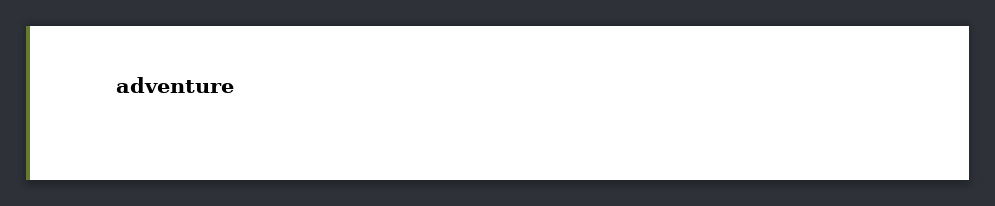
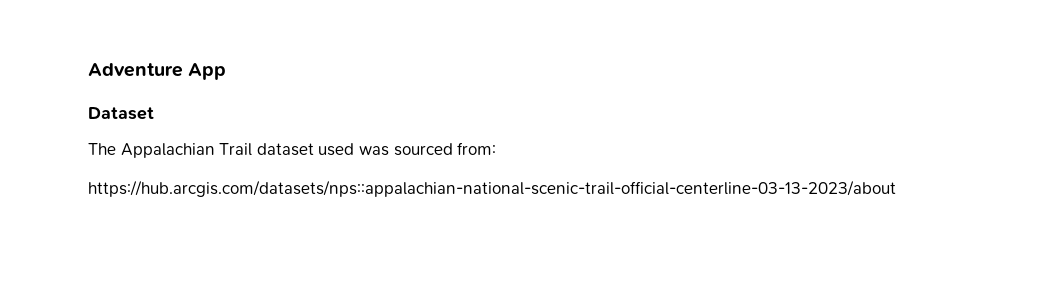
- adventure
+ Adventure App
+ Dataset
+ The Appalachian Trail dataset used was sourced from:
+ https://hub.arcgis.com/datasets/nps::appalachian-national-scenic-trail-official-centerline-03-13-2023/about

